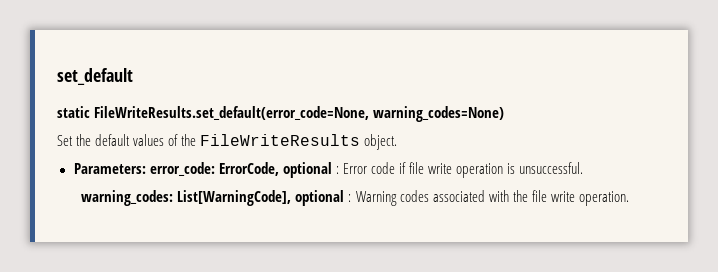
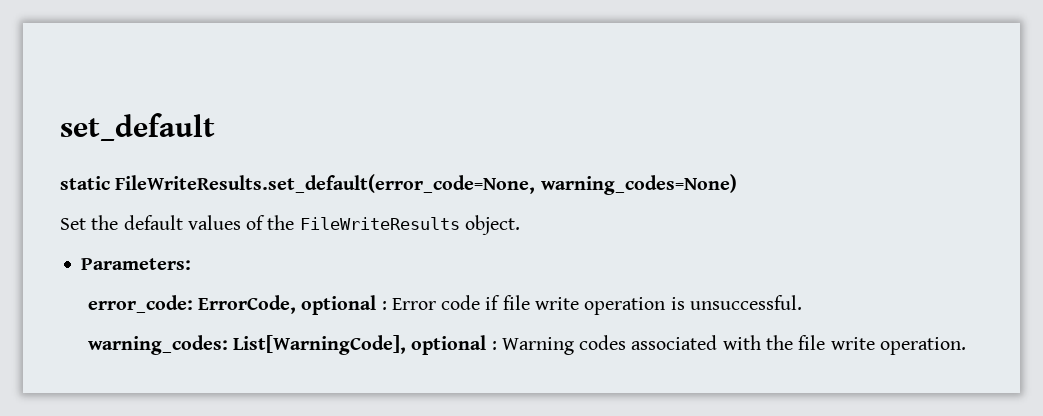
- Parameters: error_code: ErrorCode, optional : Error code if file write operation is unsuccessful.
+ Parameters:
+ error_code: ErrorCode, optional : Error code if file write operation is unsuccessful.

